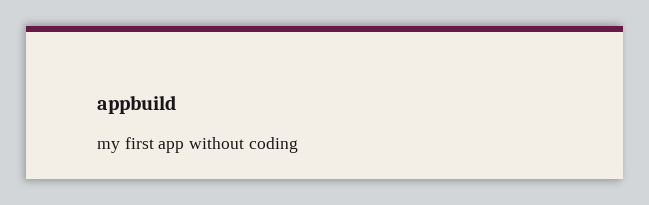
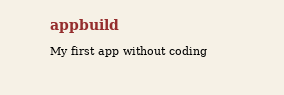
- my first app without coding
+ My first app without coding

